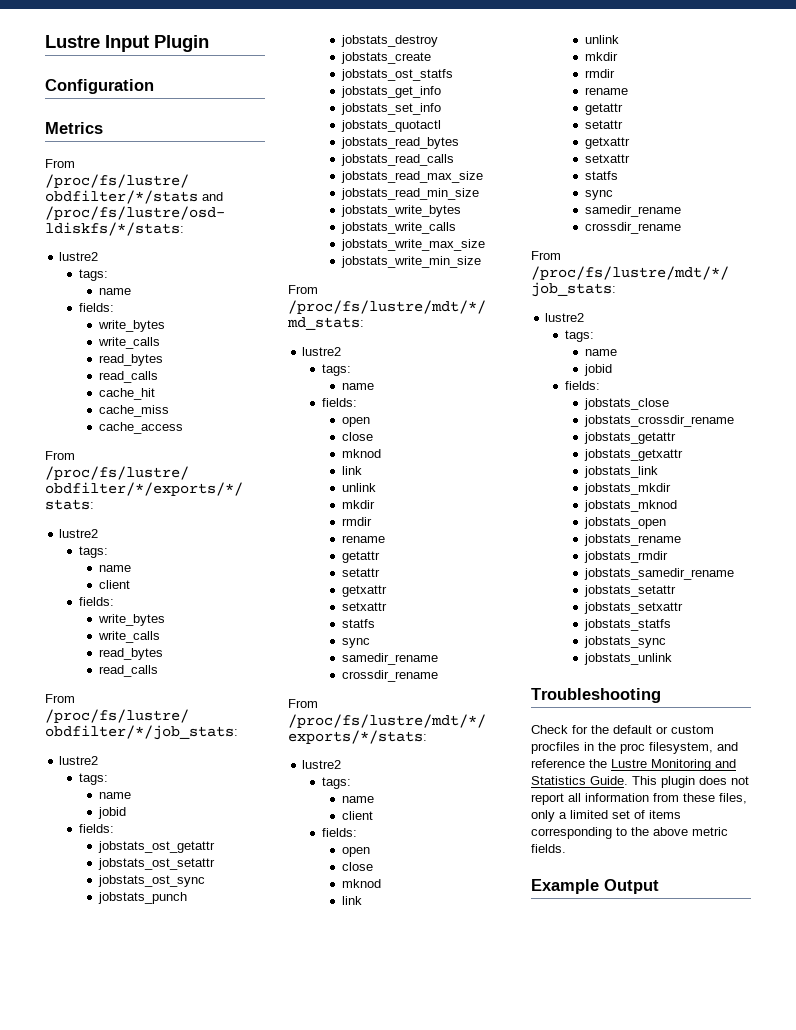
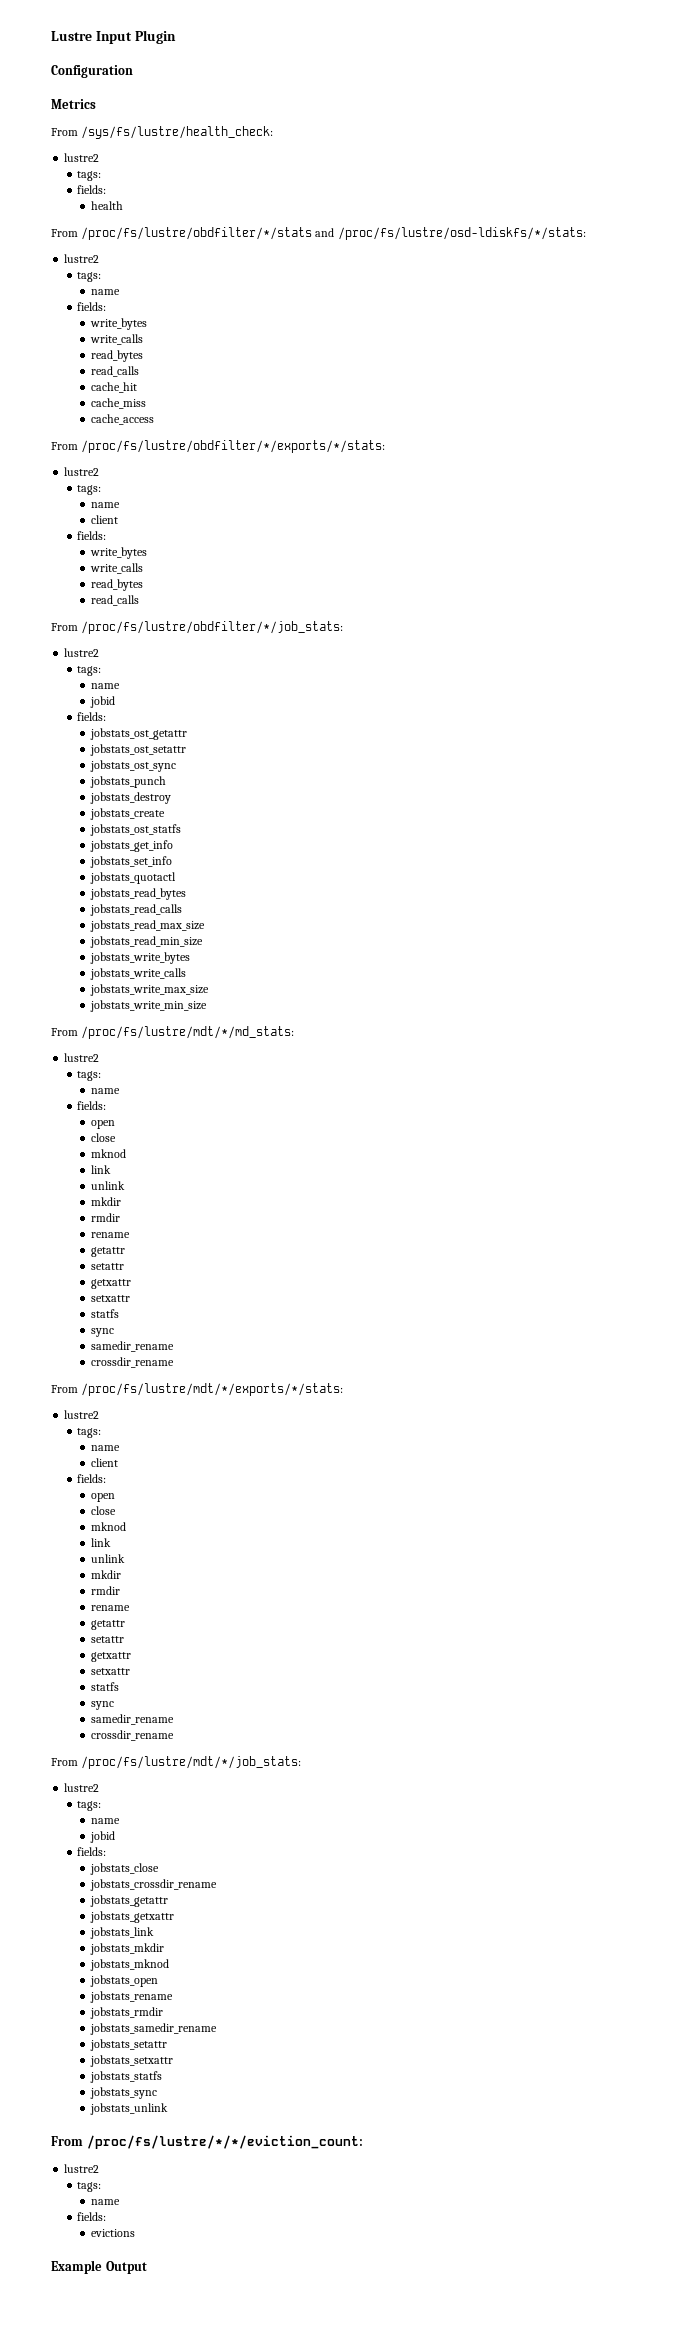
+ From /sys/fs/lustre/health_check:
+ lustre2
+ tags:
+ fields:
+ health
- Troubleshooting
- Check for the default or custom procfiles in the proc filesystem, and reference the Lustre Monitoring and Statistics Guide. This plugin does not report all information from these files, only a limited set of items corresponding to the above metric fields.
+ From /proc/fs/lustre/*/*/eviction_count:
+ lustre2
+ tags:
+ name
+ fields:
+ evictions

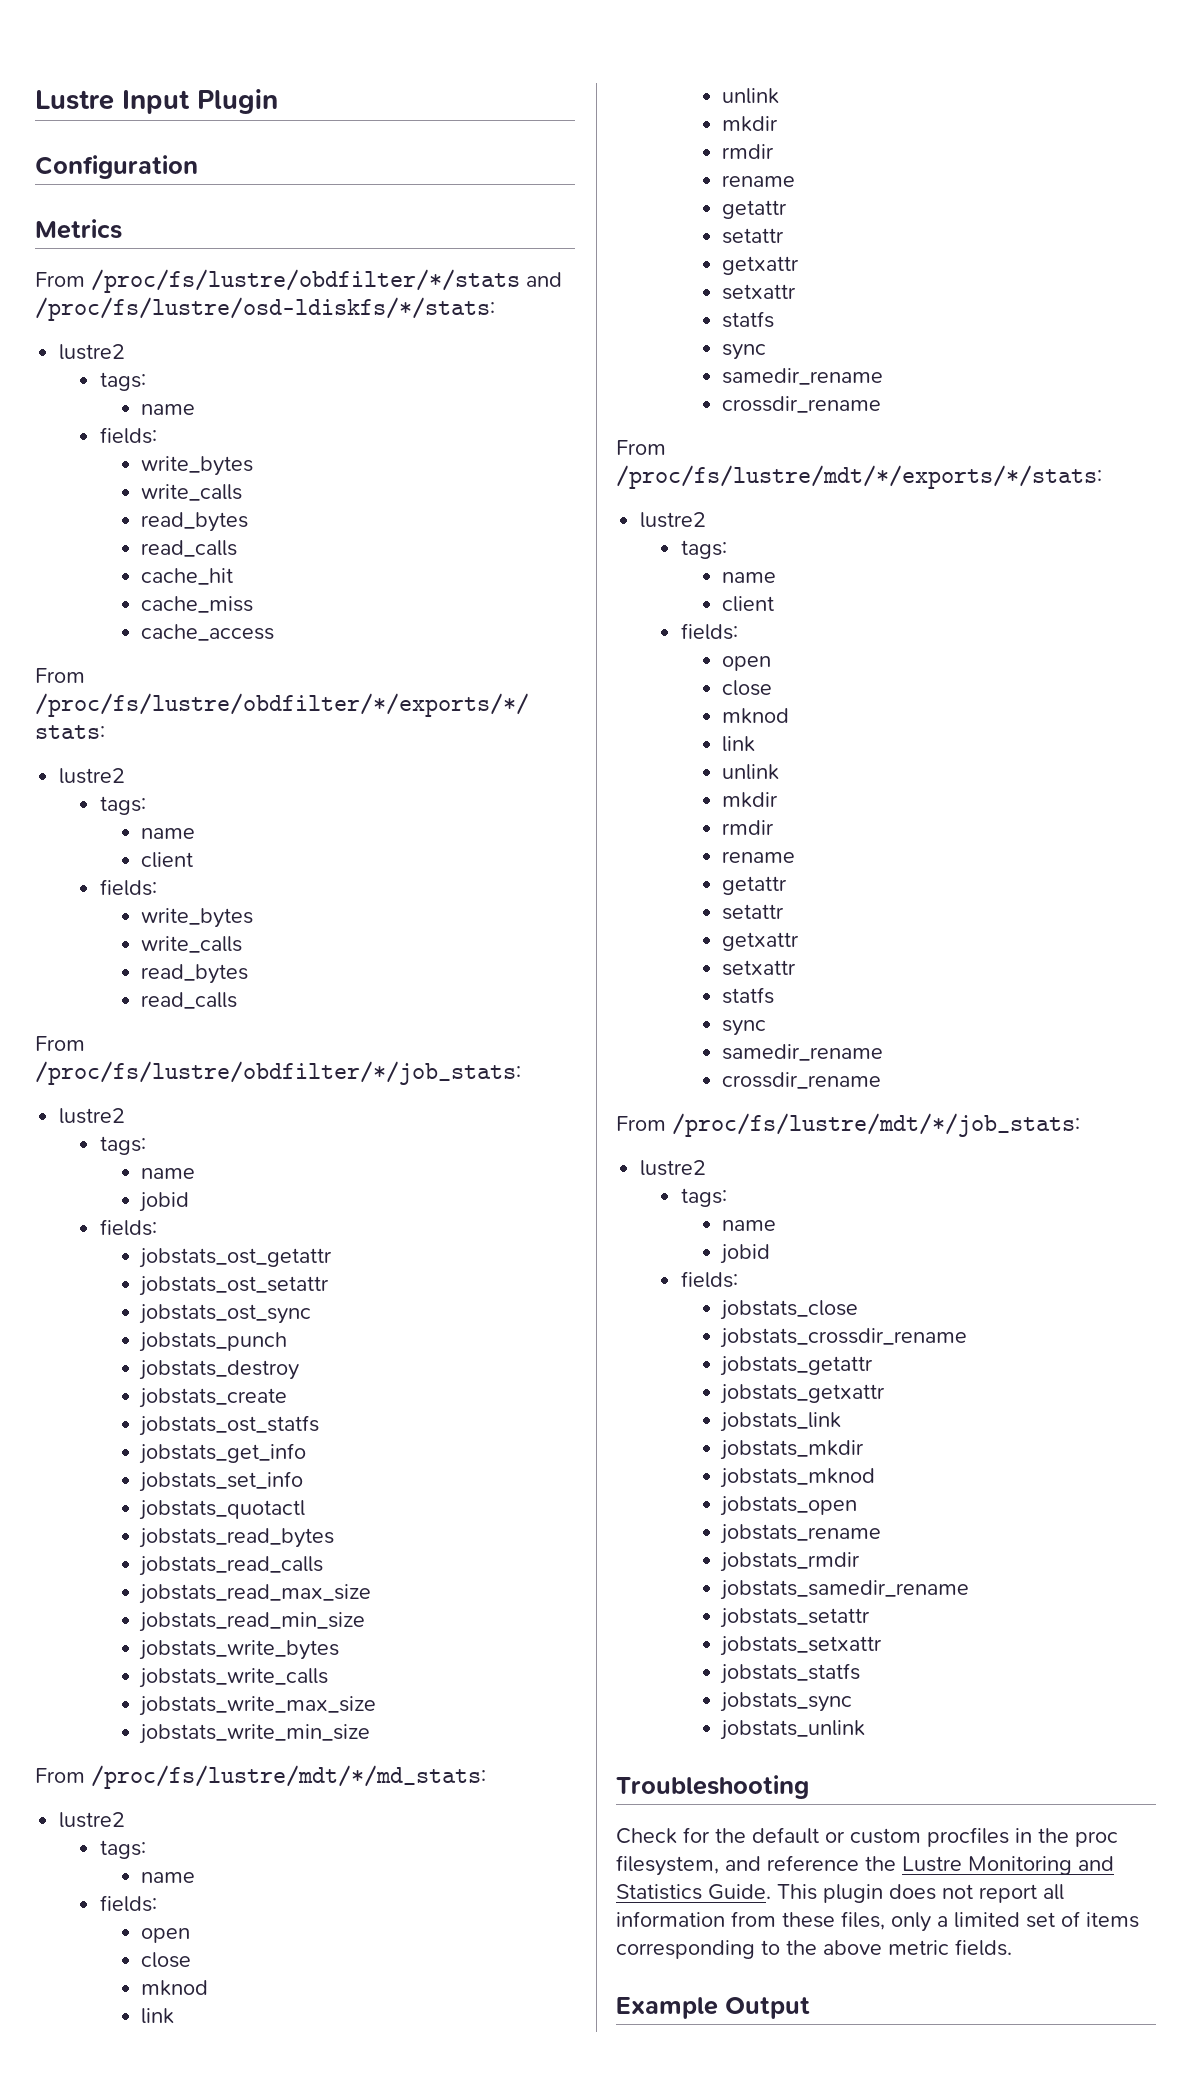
- From /sys/fs/lustre/health_check:
- lustre2
- tags:
- fields:
- health
- From /proc/fs/lustre/*/*/eviction_count:
- lustre2
- tags:
- name
- fields:
- evictions
+ Troubleshooting
+ Check for the default or custom procfiles in the proc filesystem, and reference the Lustre Monitoring and Statistics Guide. This plugin does not report all information from these files, only a limited set of items corresponding to the above metric fields.

